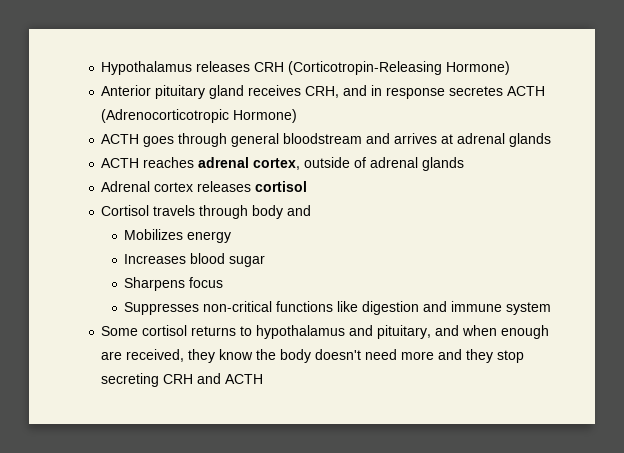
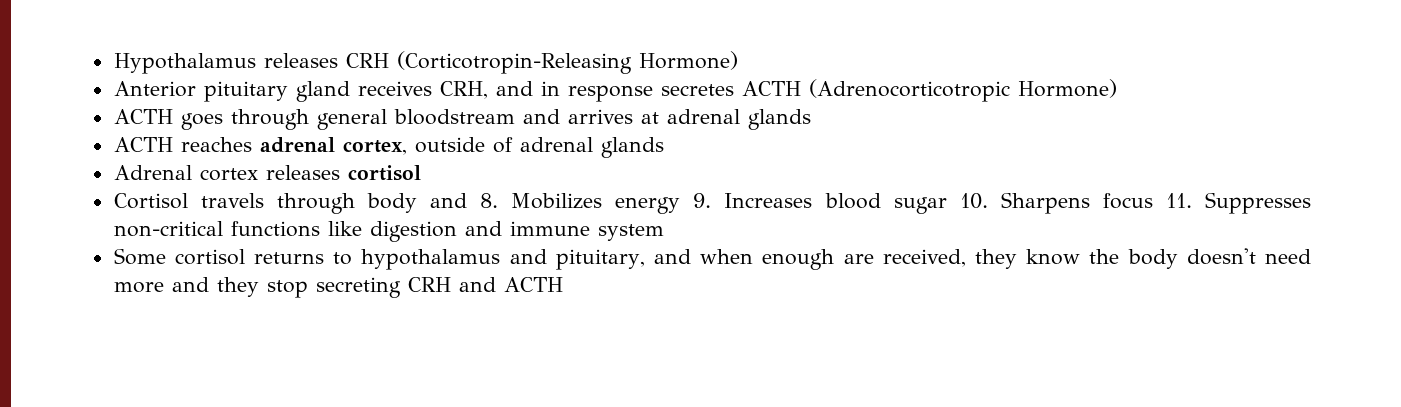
- Cortisol travels through body and
- Mobilizes energy
- Increases blood sugar
- Sharpens focus
- Suppresses non-critical functions like digestion and immune system
+ Cortisol travels through body and 8. Mobilizes energy 9. Increases blood sugar 10. Sharpens focus 11. Suppresses non-critical functions like digestion and immune system

